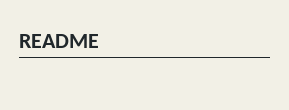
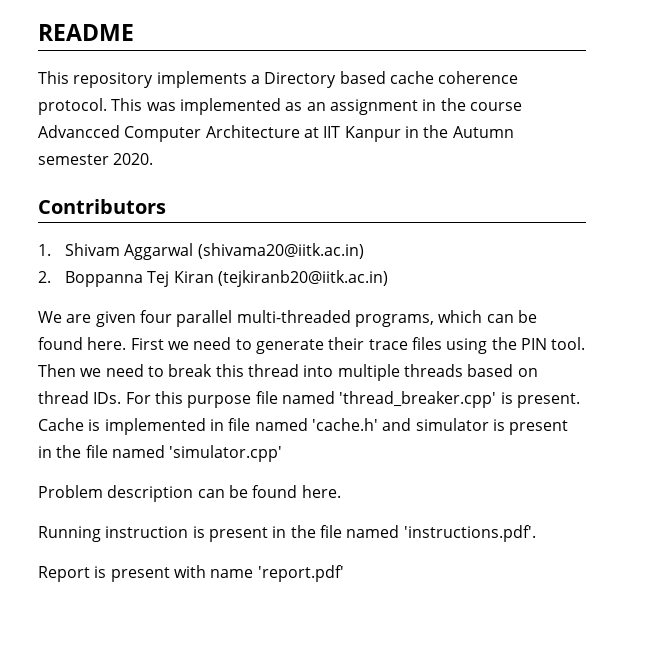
+ This repository implements a Directory based cache coherence protocol. This was implemented as an assignment in the course Advancced Computer Architecture at IIT Kanpur in the Autumn semester 2020.
+ Contributors
+ 1. Shivam Aggarwal (shivama20@iitk.ac.in)
+ 2. Boppanna Tej Kiran (tejkiranb20@iitk.ac.in)
+ We are given four parallel multi-threaded programs, which can be found here. First we need to generate their trace files using the PIN tool. Then we need to break this thread into multiple threads based on thread IDs. For this purpose file named 'thread_breaker.cpp' is present. Cache is implemented in file named 'cache.h' and simulator is present in the file named 'simulator.cpp'
+ Problem description can be found here.
+ Running instruction is present in the file named 'instructions.pdf'.
+ Report is present with name 'report.pdf'

